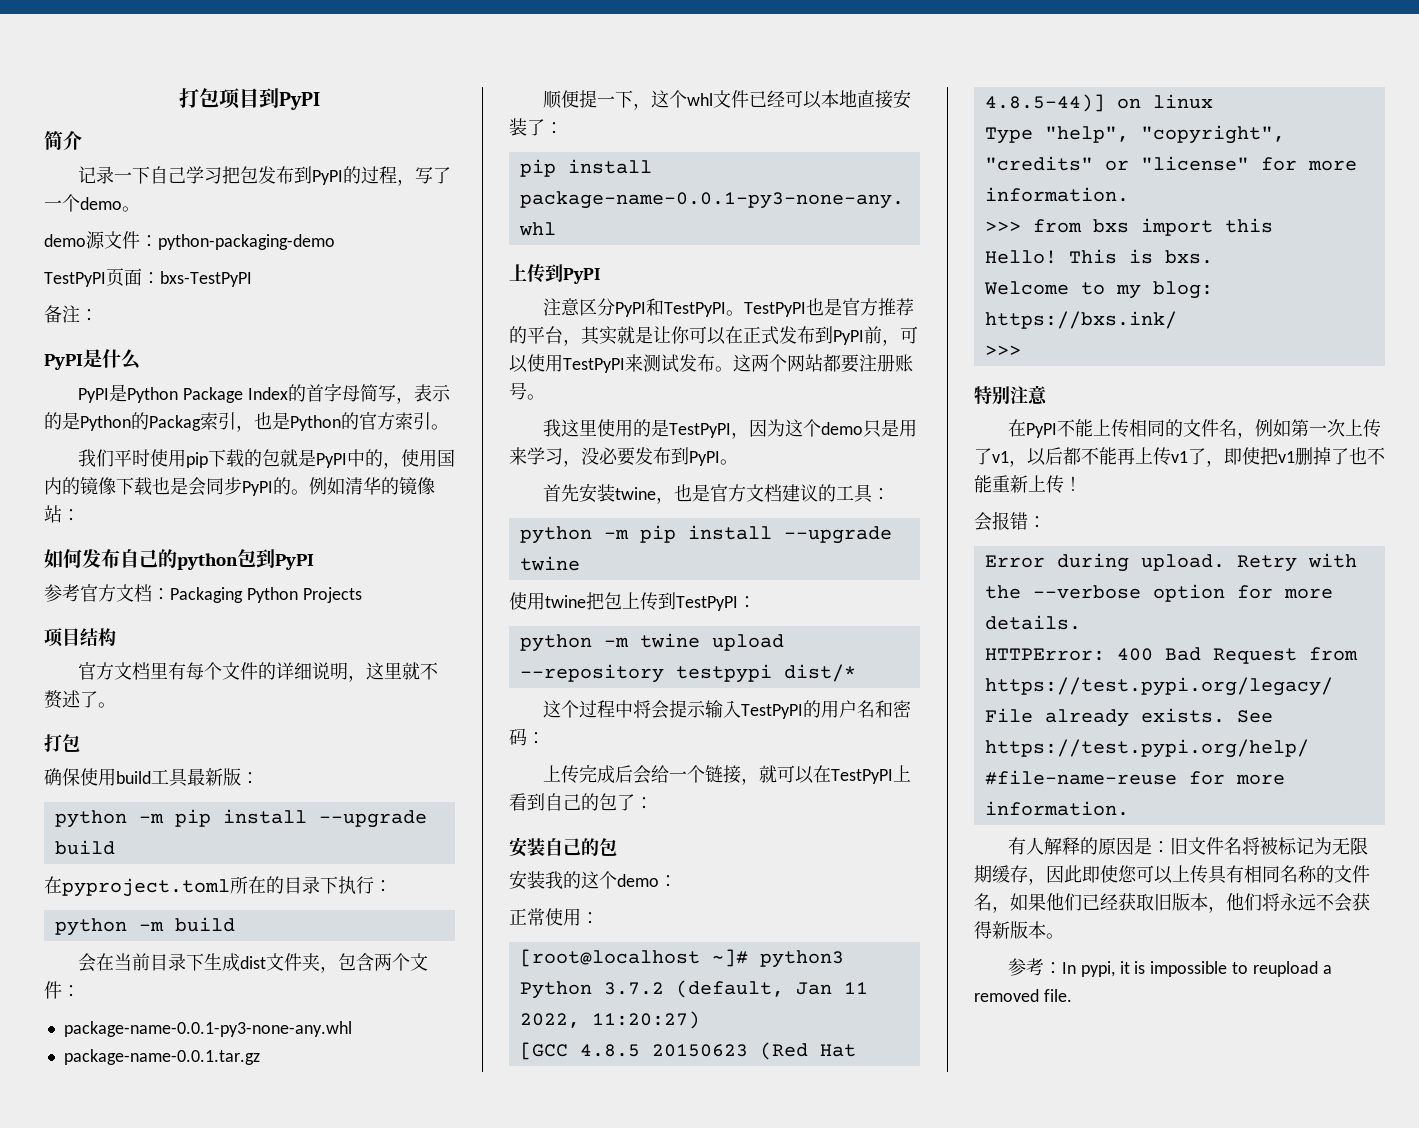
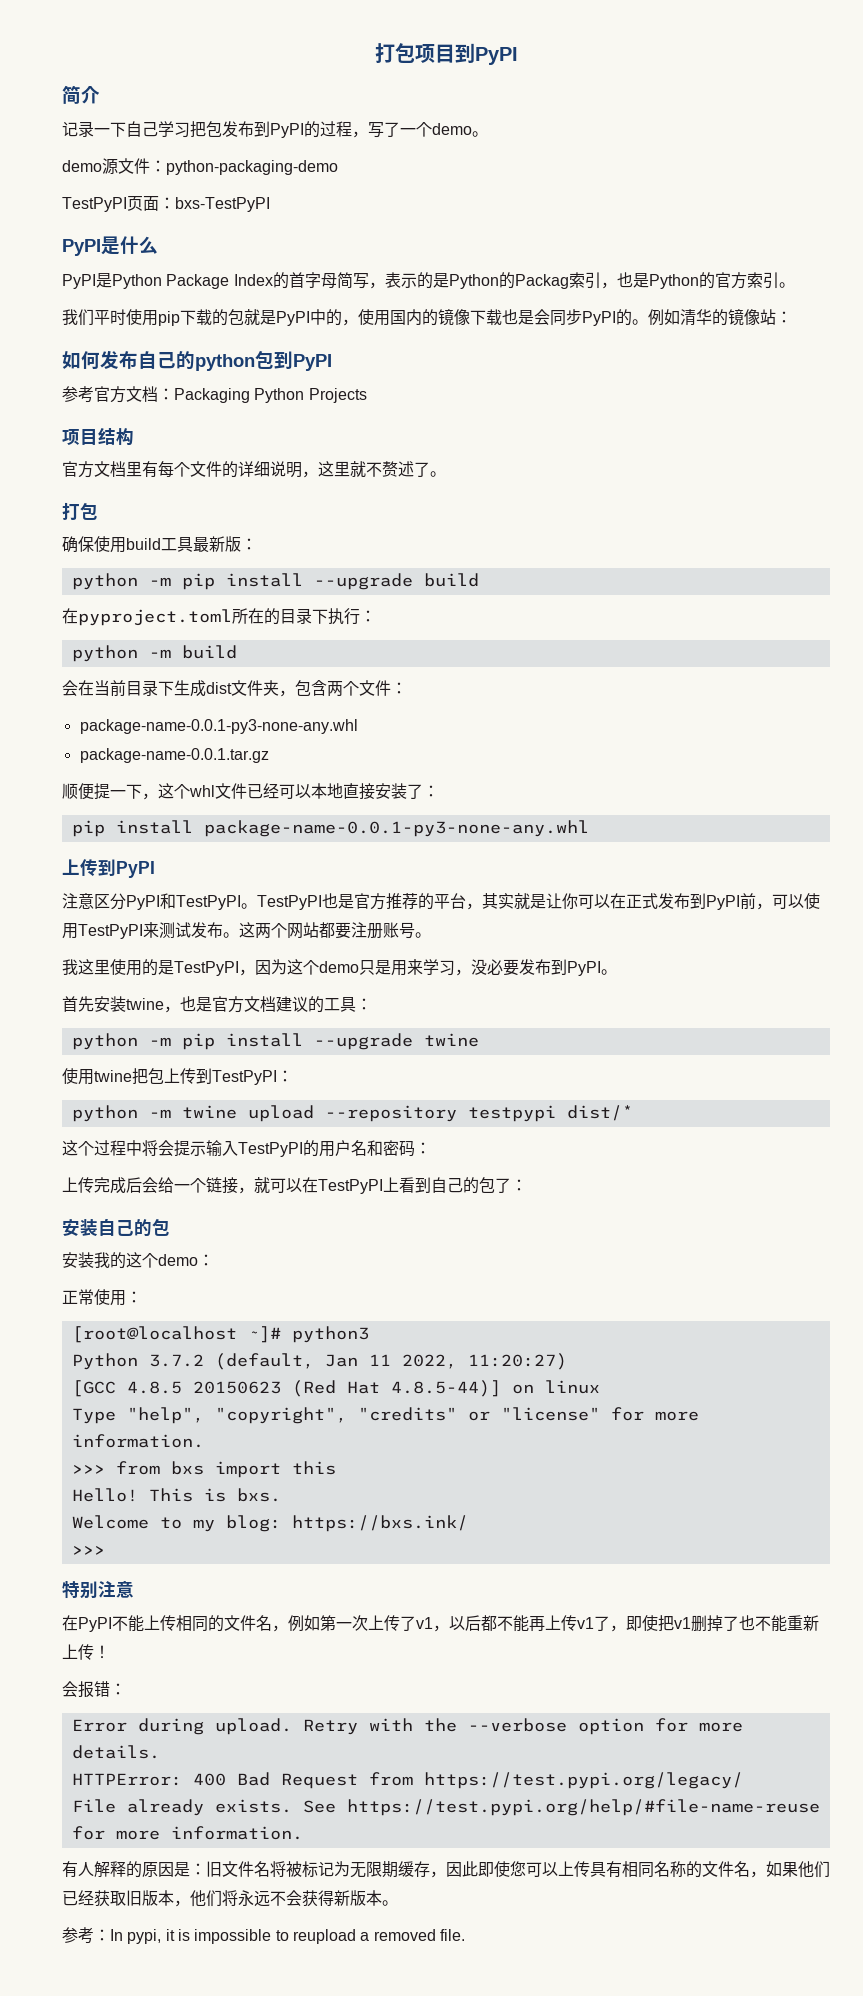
- 备注：

